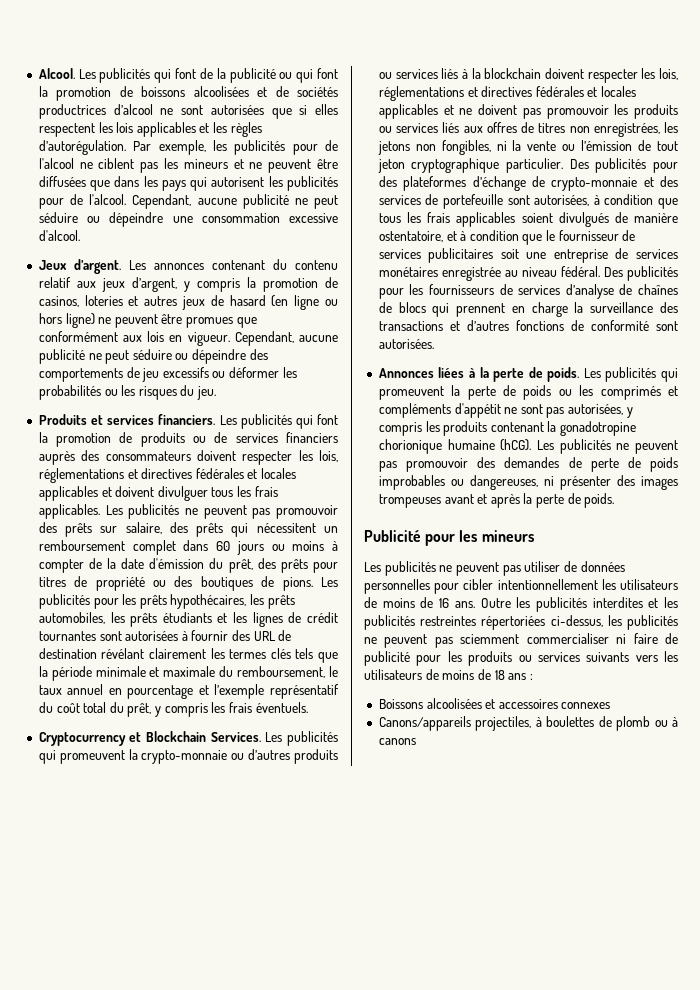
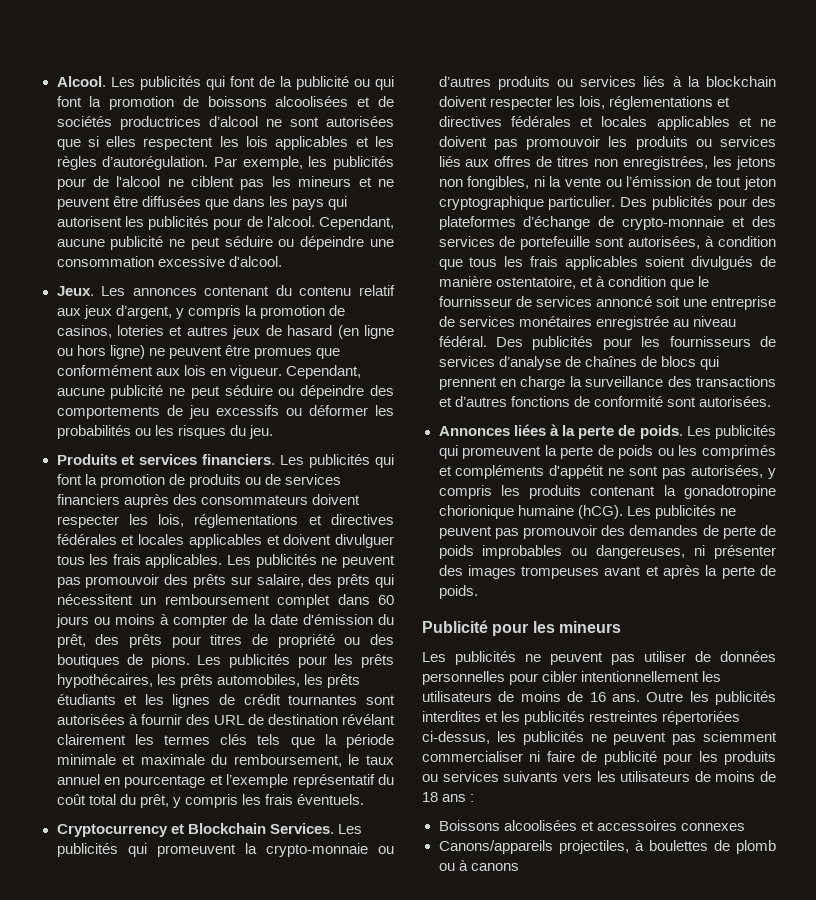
- Jeux d’argent.
+ Jeux.
- Des publicités pour des plateformes d’échange de crypto-monnaie et des services de portefeuille sont autorisées, à condition que tous les frais applicables soient divulgués de manière ostentatoire, et à condition que le fournisseur de services publicitaires soit une entreprise de services monétaires enregistrée au niveau fédéral.
+ Des publicités pour des plateformes d’échange de crypto-monnaie et des services de portefeuille sont autorisées, à condition que tous les frais applicables soient divulgués de manière ostentatoire, et à condition que le fournisseur de services annoncé soit une entreprise de services monétaires enregistrée au niveau fédéral.

